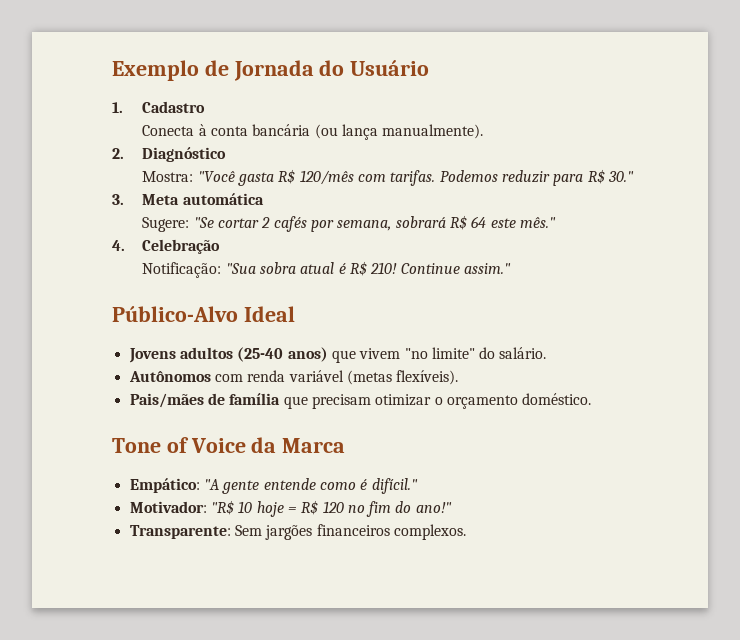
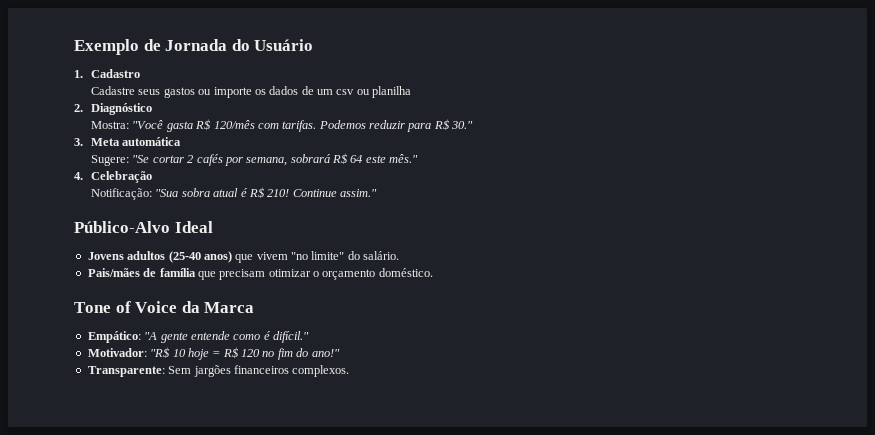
- Conecta à conta bancária (ou lança manualmente).
+ Cadastre seus gastos ou importe os dados de um csv ou planilha
- Autônomos com renda variável (metas flexíveis).

